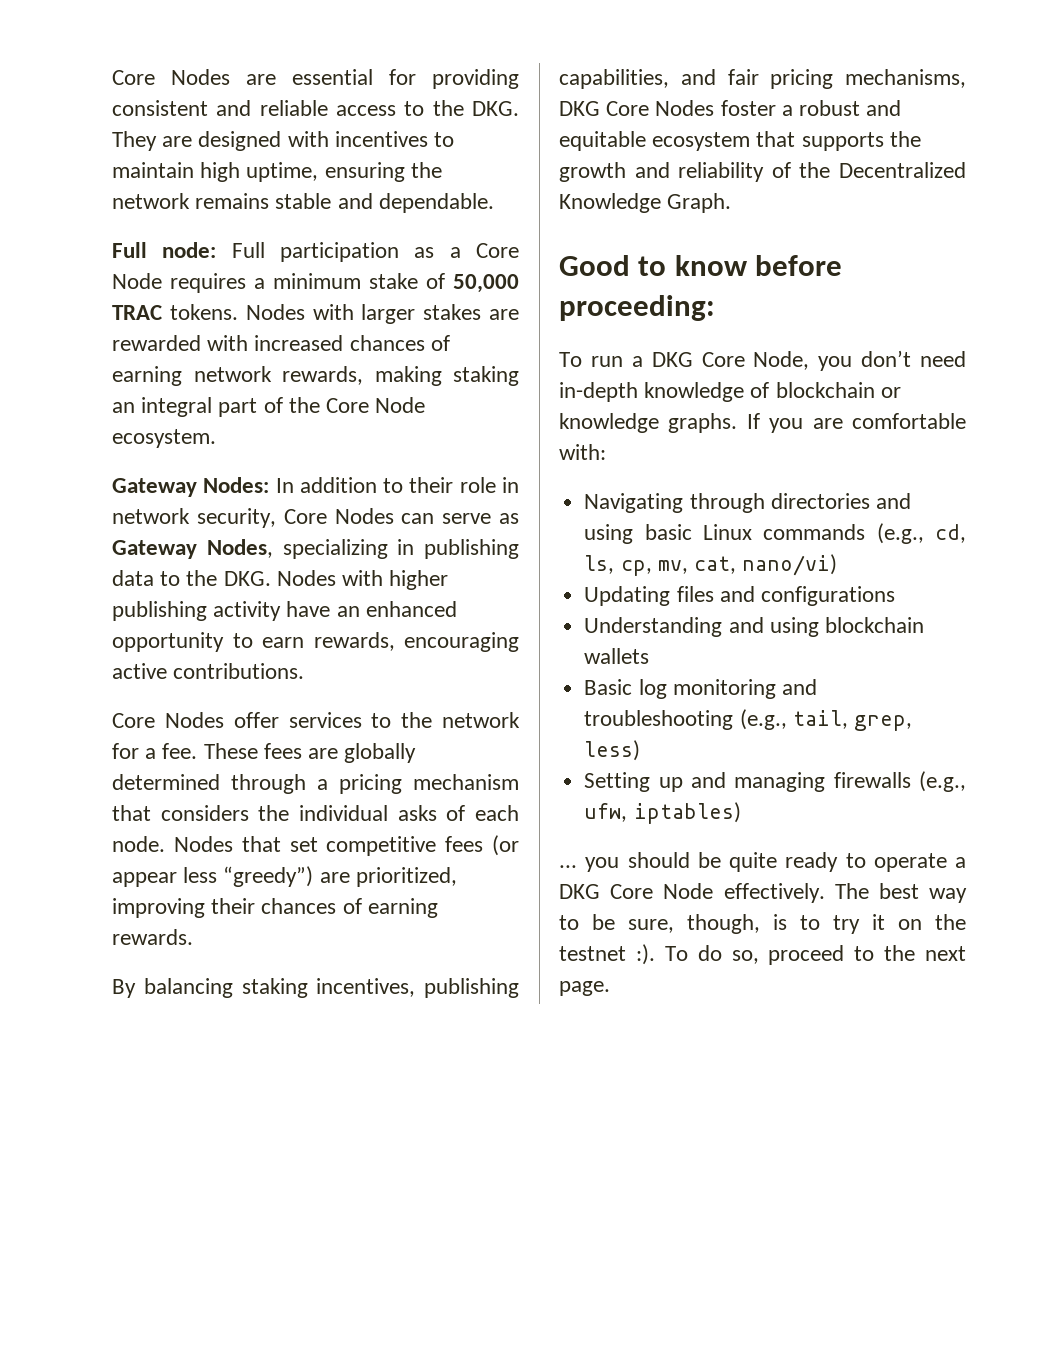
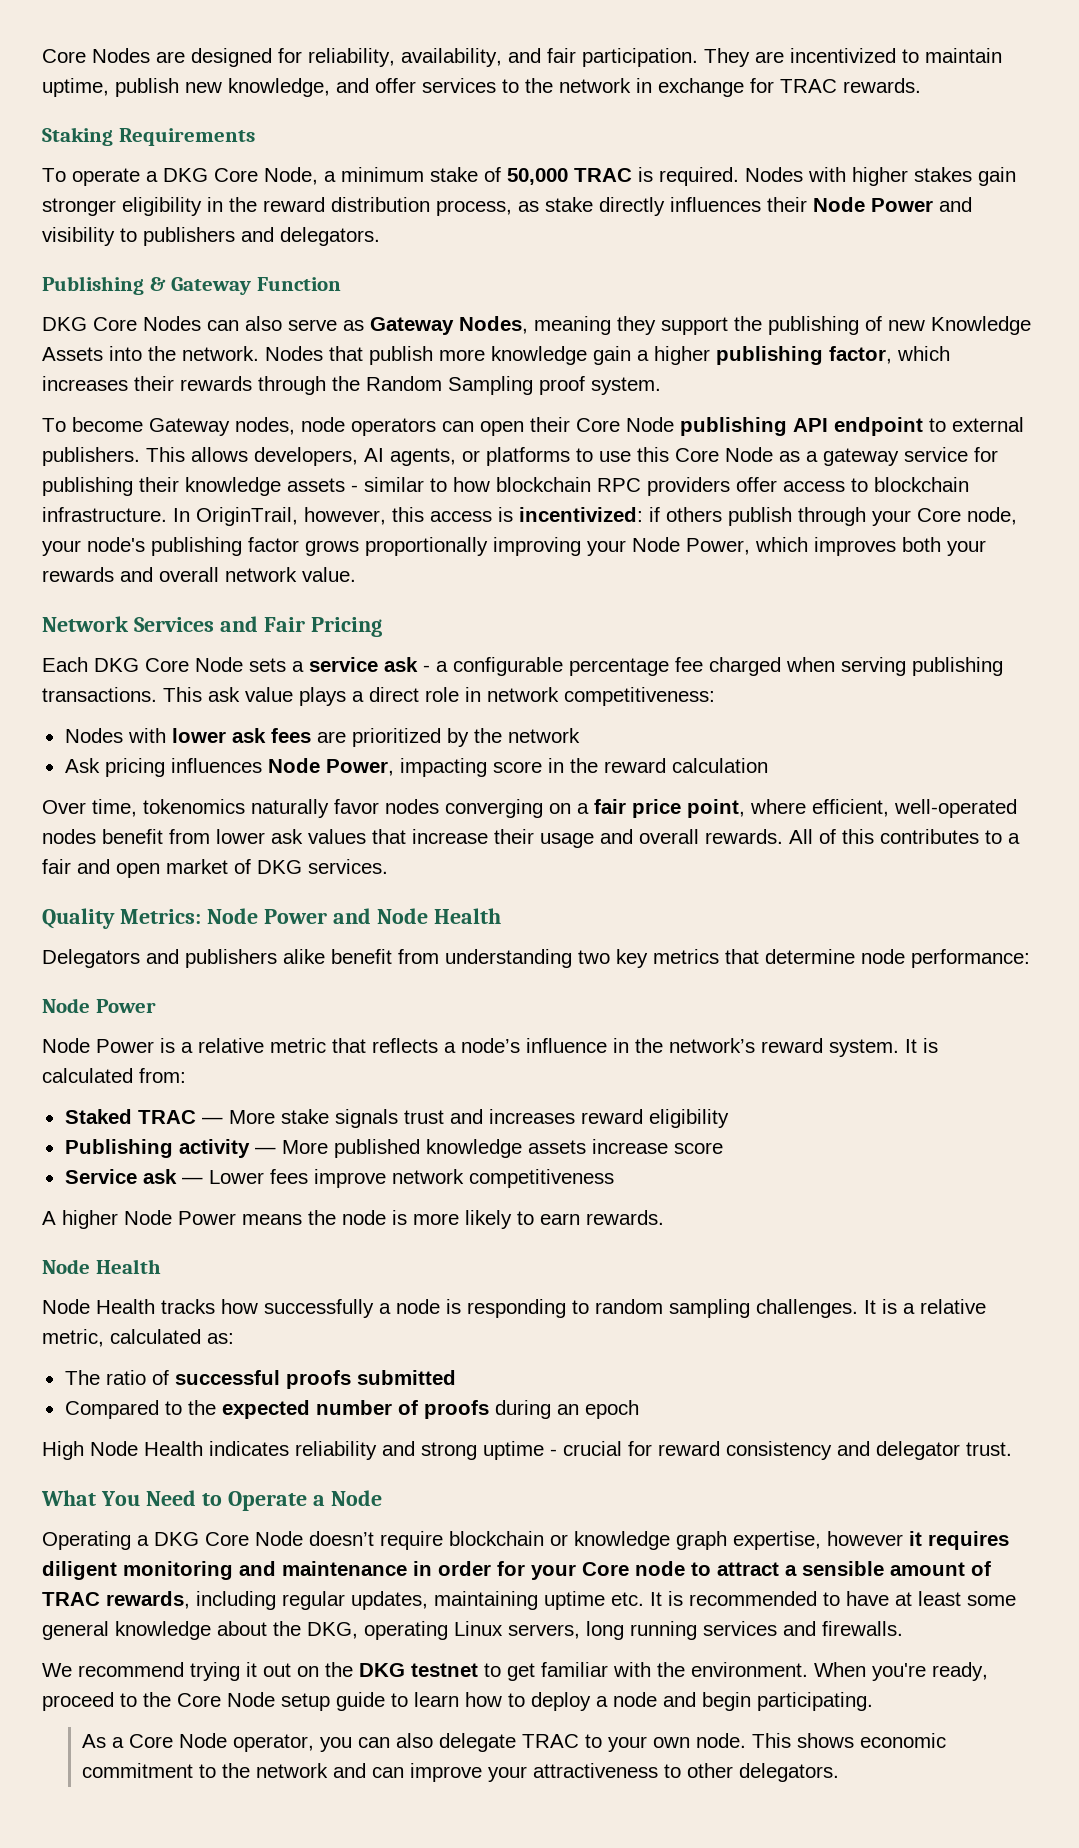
- Core Nodes are essential for providing consistent and reliable access to the DKG. They are designed with incentives to maintain high uptime, ensuring the network remains stable and dependable.
- Full node: Full participation as a Core Node requires a minimum stake of 50,000 TRAC tokens. Nodes with larger stakes are rewarded with increased chances of earning network rewards, making staking an integral part of the Core Node ecosystem.
- Gateway Nodes: In addition to their role in network security, Core Nodes can serve as Gateway Nodes, specializing in publishing data to the DKG. Nodes with higher publishing activity have an enhanced opportunity to earn rewards, encouraging active contributions.
- Core Nodes offer services to the network for a fee. These fees are globally determined through a pricing mechanism that considers the individual asks of each node. Nodes that set competitive fees (or appear less “greedy”) are prioritized, improving their chances of earning rewards.
- By balancing staking incentives, publishing capabilities, and fair pricing mechanisms, DKG Core Nodes foster a robust and equitable ecosystem that supports the growth and reliability of the Decentralized Knowledge Graph.
- Good to know before proceeding:
- To run a DKG Core Node, you don’t need in-depth knowledge of blockchain or knowledge graphs. If you are comfortable with:
- Navigating through directories and using basic Linux commands (e.g., cd, ls, cp, mv, cat, nano/vi)
- Updating files and configurations
- Understanding and using blockchain wallets
- Basic log monitoring and troubleshooting (e.g., tail, grep, less)
- Setting up and managing firewalls (e.g., ufw, iptables)
- ... you should be quite ready to operate a DKG Core Node effectively. The best way to be sure, though, is to try it on the testnet :). To do so, proceed to the next page.
+ Core Nodes are designed for reliability, availability, and fair participation. They are incentivized to maintain uptime, publish new knowledge, and offer services to the network in exchange for TRAC rewards.
+ Staking Requirements
+ To operate a DKG Core Node, a minimum stake of 50,000 TRAC is required. Nodes with higher stakes gain stronger eligibility in the reward distribution process, as stake directly influences their Node Power and visibility to publishers and delegators.
+ Publishing & Gateway Function
+ DKG Core Nodes can also serve as Gateway Nodes, meaning they support the publishing of new Knowledge Assets into the network. Nodes that publish more knowledge gain a higher publishing factor, which increases their rewards through the Random Sampling proof system.
+ To become Gateway nodes, node operators can open their Core Node publishing API endpoint to external publishers. This allows developers, AI agents, or platforms to use this Core Node as a gateway service for publishing their knowledge assets - similar to how blockchain RPC providers offer access to blockchain infrastructure. In OriginTrail, however, this access is incentivized: if others publish through your Core node, your node's publishing factor grows proportionally improving your Node Power, which improves both your rewards and overall network value.
+ Network Services and Fair Pricing
+ Each DKG Core Node sets a service ask - a configurable percentage fee charged when serving publishing transactions. This ask value plays a direct role in network competitiveness:
+ Nodes with lower ask fees are prioritized by the network
+ Ask pricing influences Node Power, impacting score in the reward calculation
+ Over time, tokenomics naturally favor nodes converging on a fair price point, where efficient, well-operated nodes benefit from lower ask values that increase their usage and overall rewards. All of this contributes to a fair and open market of DKG services.
+ Quality Metrics: Node Power and Node Health
+ Delegators and publishers alike benefit from understanding two key metrics that determine node performance:
+ Node Power
+ Node Power is a relative metric that reflects a node’s influence in the network’s reward system. It is calculated from:
+ Staked TRAC — More stake signals trust and increases reward eligibility
+ Publishing activity — More published knowledge assets increase score
+ Service ask — Lower fees improve network competitiveness
+ A higher Node Power means the node is more likely to earn rewards.
+ Node Health
+ Node Health tracks how successfully a node is responding to random sampling challenges. It is a relative metric, calculated as:
+ The ratio of successful proofs submitted
+ Compared to the expected number of proofs during an epoch
+ High Node Health indicates reliability and strong uptime - crucial for reward consistency and delegator trust.
+ What You Need to Operate a Node
+ Operating a DKG Core Node doesn’t require blockchain or knowledge graph expertise, however it requires diligent monitoring and maintenance in order for your Core node to attract a sensible amount of TRAC rewards, including regular updates, maintaining uptime etc. It is recommended to have at least some general knowledge about the DKG, operating Linux servers, long running services and firewalls.
+ We recommend trying it out on the DKG testnet to get familiar with the environment. When you're ready, proceed to the Core Node setup guide to learn how to deploy a node and begin participating.
+ As a Core Node operator, you can also delegate TRAC to your own node. This shows economic commitment to the network and can improve your attractiveness to other delegators.

